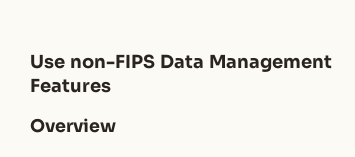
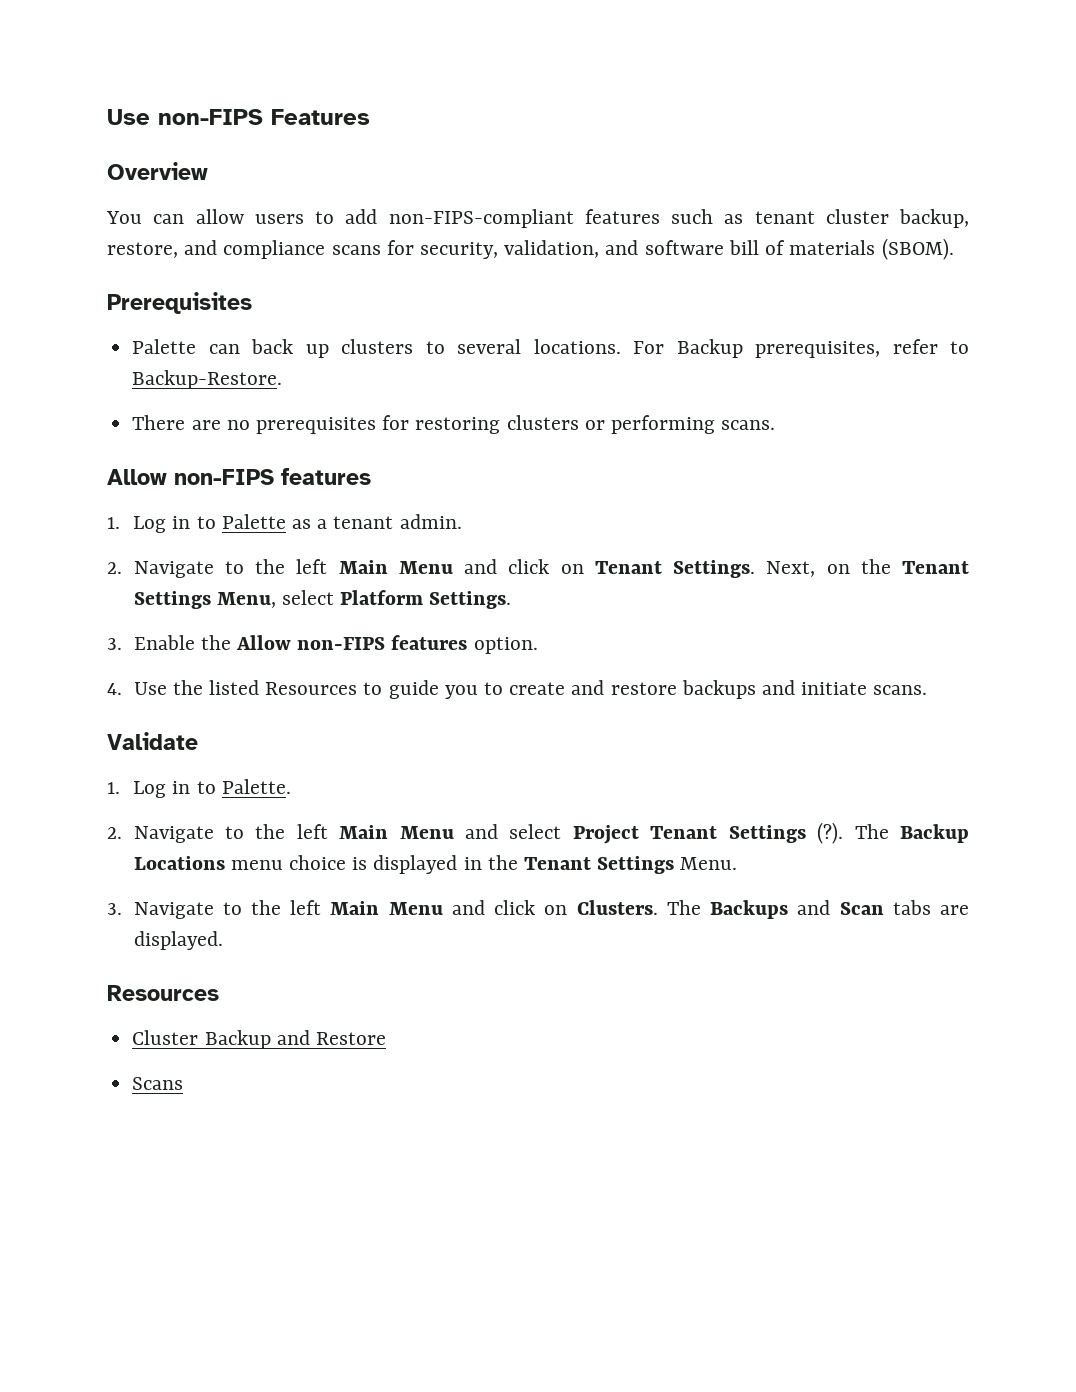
- Use non-FIPS Data Management Features
+ Use non-FIPS Features
+ You can allow users to add non-FIPS-compliant features such as tenant cluster backup, restore, and compliance scans for security, validation, and software bill of materials (SBOM).
+ Prerequisites
+ Palette can back up clusters to several locations. For Backup prerequisites, refer to Backup-Restore.
+ There are no prerequisites for restoring clusters or performing scans.
+ Allow non-FIPS features
+ 1. Log in to Palette as a tenant admin.
+ 2. Navigate to the left Main Menu and click on Tenant Settings. Next, on the Tenant Settings Menu, select Platform Settings.
+ 3. Enable the Allow non-FIPS features option.
+ 4. Use the listed Resources to guide you to create and restore backups and initiate scans.
+ Validate
+ 1. Log in to Palette.
+ 2. Navigate to the left Main Menu and select Project Tenant Settings (?). The Backup Locations menu choice is displayed in the Tenant Settings Menu.
+ 3. Navigate to the left Main Menu and click on Clusters. The Backups and Scan tabs are displayed.
+ Resources
+ Cluster Backup and Restore
+ Scans

